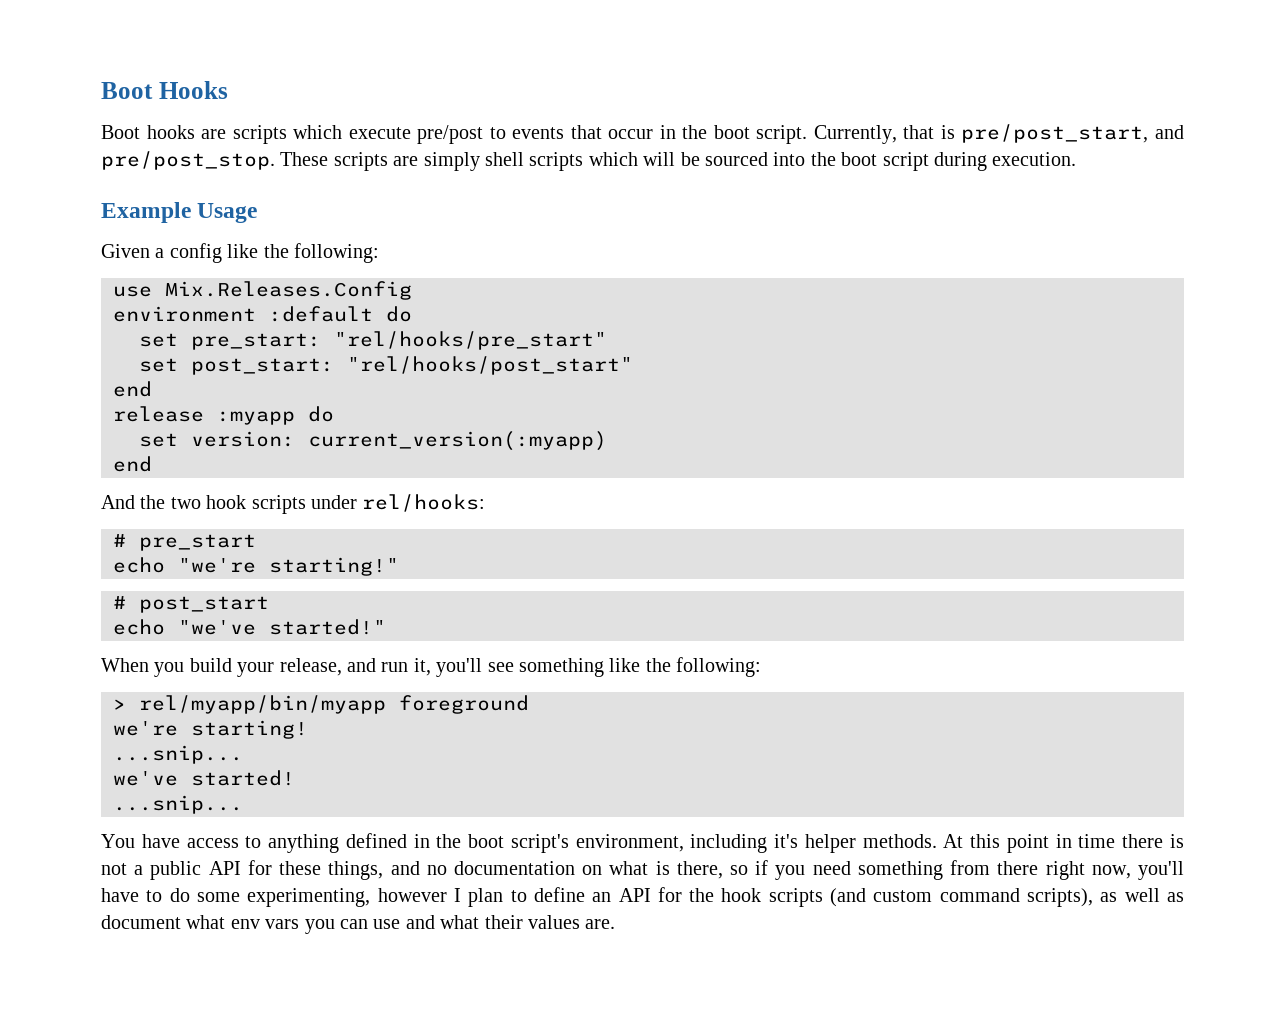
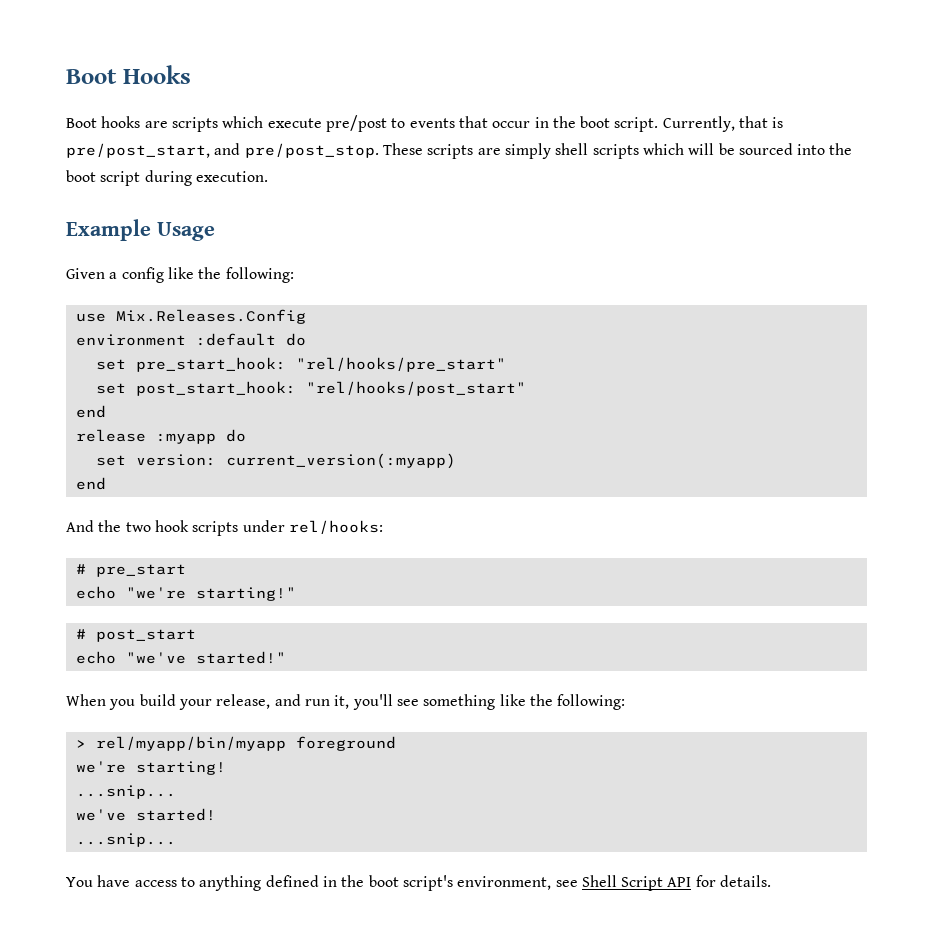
- set pre_start: "rel/hooks/pre_start"
+ set pre_start_hook: "rel/hooks/pre_start"
- set post_start: "rel/hooks/post_start"
+ set post_start_hook: "rel/hooks/post_start"
- You have access to anything defined in the boot script's environment, including it's helper methods. At this point in time there is not a public API for these things, and no documentation on what is there, so if you need something from there right now, you'll have to do some experimenting, however I plan to define an API for the hook scripts (and custom command scripts), as well as document what env vars you can use and what their values are.
+ You have access to anything defined in the boot script's environment, see Shell Script API for details.

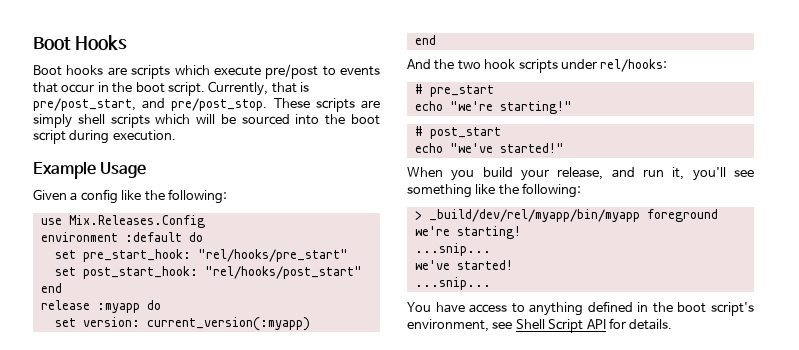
- > rel/myapp/bin/myapp foreground
+ > _build/dev/rel/myapp/bin/myapp foreground

